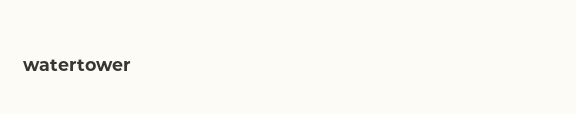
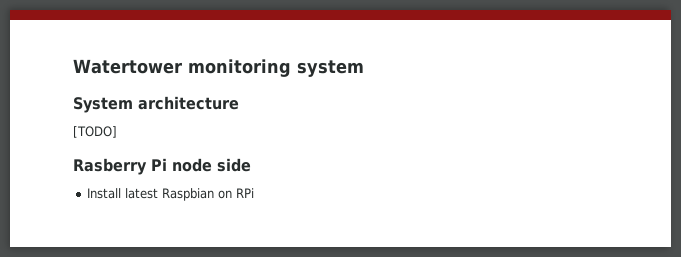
- watertower
+ Watertower monitoring system
+ System architecture
+ [TODO]
+ Rasberry Pi node side
+ Install latest Raspbian on RPi

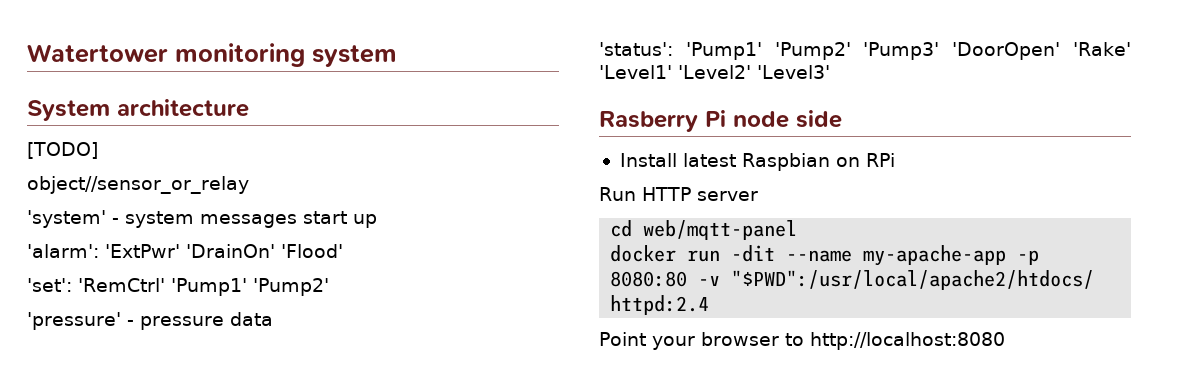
+ object//sensor_or_relay
+ 'system' - system messages start up
+ 'alarm': 'ExtPwr' 'DrainOn' 'Flood'
+ 'set': 'RemCtrl' 'Pump1' 'Pump2'
+ 'pressure' - pressure data
+ 'status': 'Pump1' 'Pump2' 'Pump3' 'DoorOpen' 'Rake' 'Level1' 'Level2' 'Level3'
+ Run HTTP server
+ cd web/mqtt-panel
+ docker run -dit --name my-apache-app -p 8080:80 -v "$PWD":/usr/local/apache2/htdocs/ httpd:2.4
+ Point your browser to http://localhost:8080

